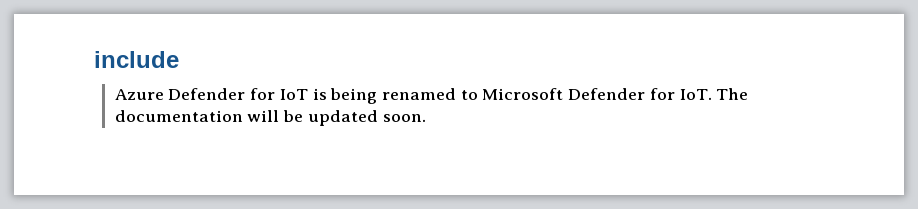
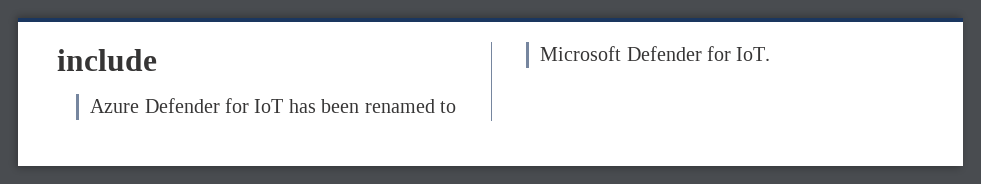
- Azure Defender for IoT is being renamed to Microsoft Defender for IoT. The documentation will be updated soon.
+ Azure Defender for IoT has been renamed to Microsoft Defender for IoT.

